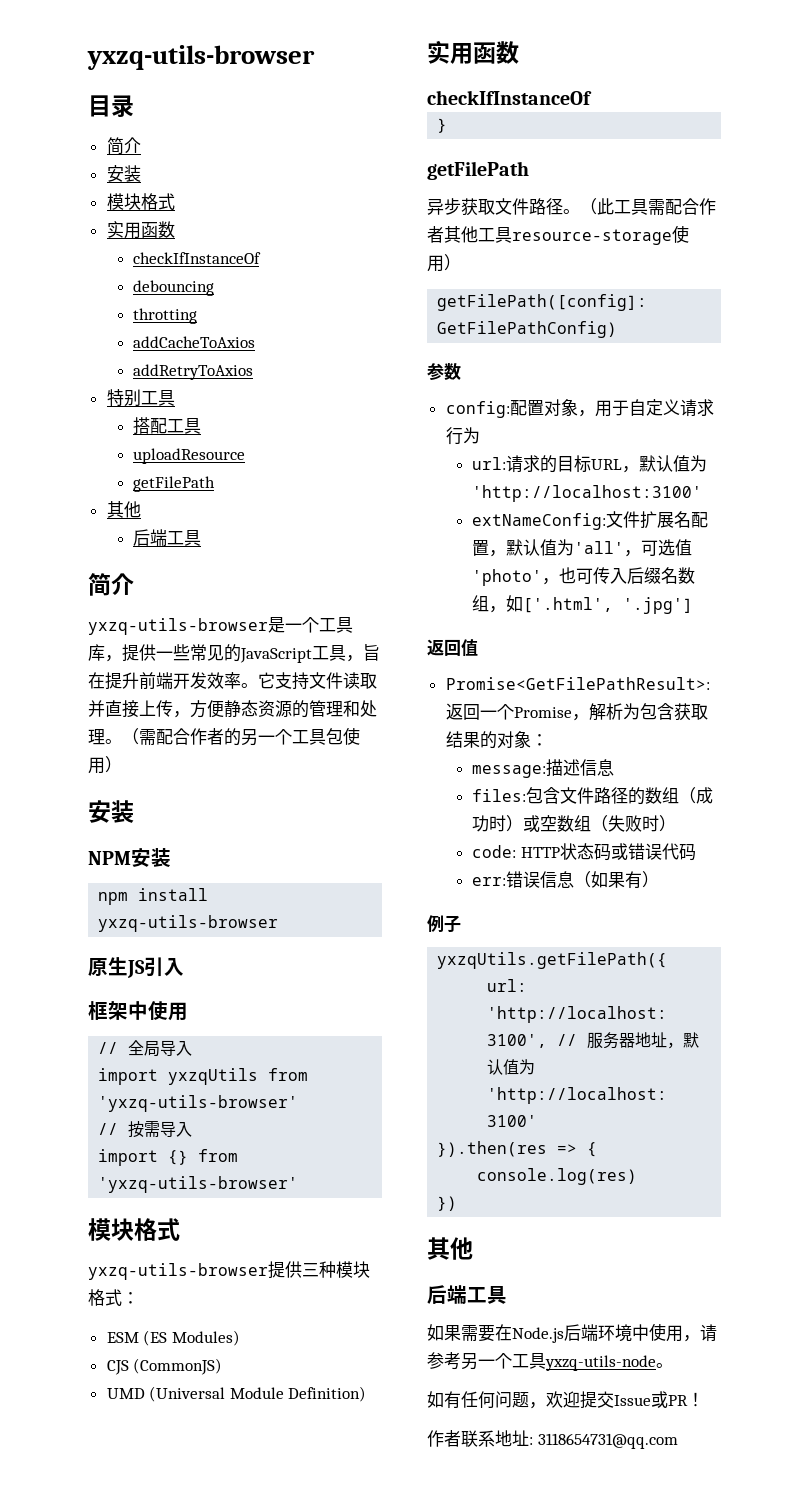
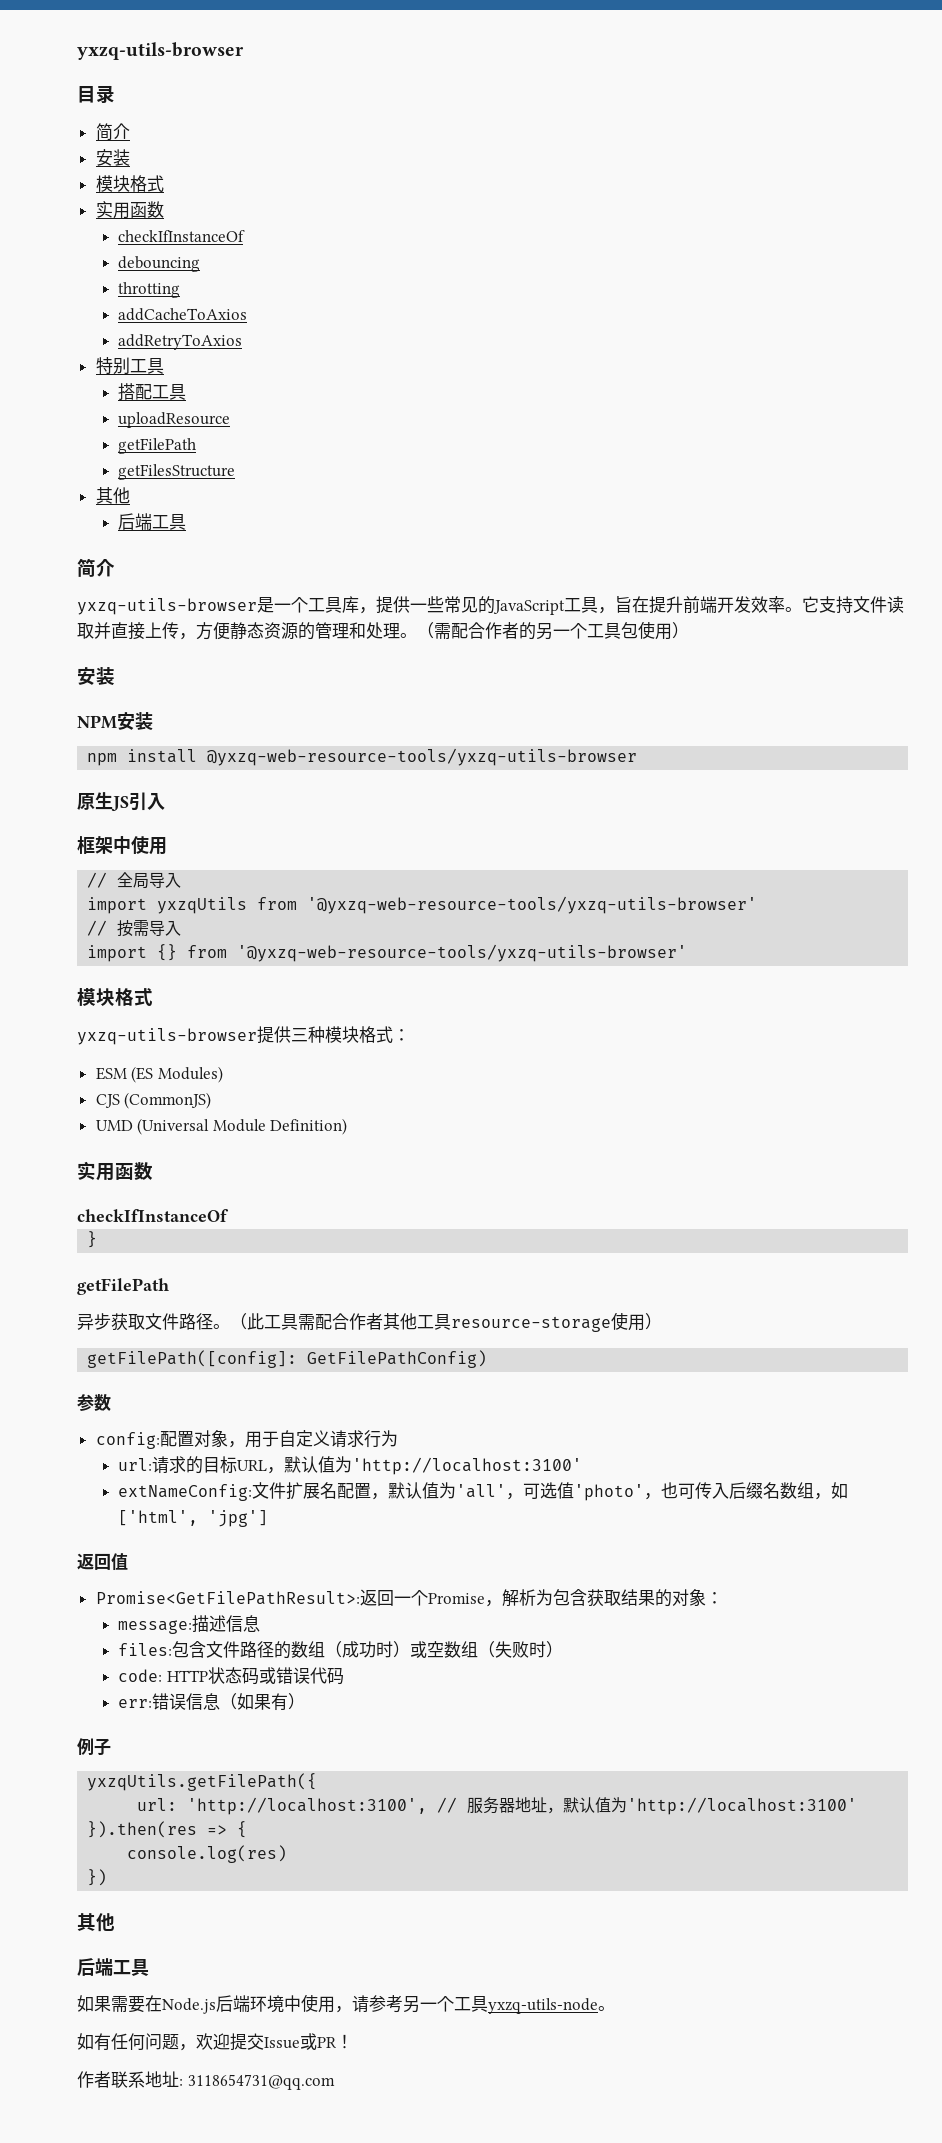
+ getFilesStructure
- npm install yxzq-utils-browser
+ npm install @yxzq-web-resource-tools/yxzq-utils-browser
- import yxzqUtils from 'yxzq-utils-browser'
+ import yxzqUtils from '@yxzq-web-resource-tools/yxzq-utils-browser'
- import {} from 'yxzq-utils-browser'
+ import {} from '@yxzq-web-resource-tools/yxzq-utils-browser'
- extNameConfig:文件扩展名配置，默认值为'all'，可选值'photo'，也可传入后缀名数组，如['.html', '.jpg']
+ extNameConfig:文件扩展名配置，默认值为'all'，可选值'photo'，也可传入后缀名数组，如['html', 'jpg']

